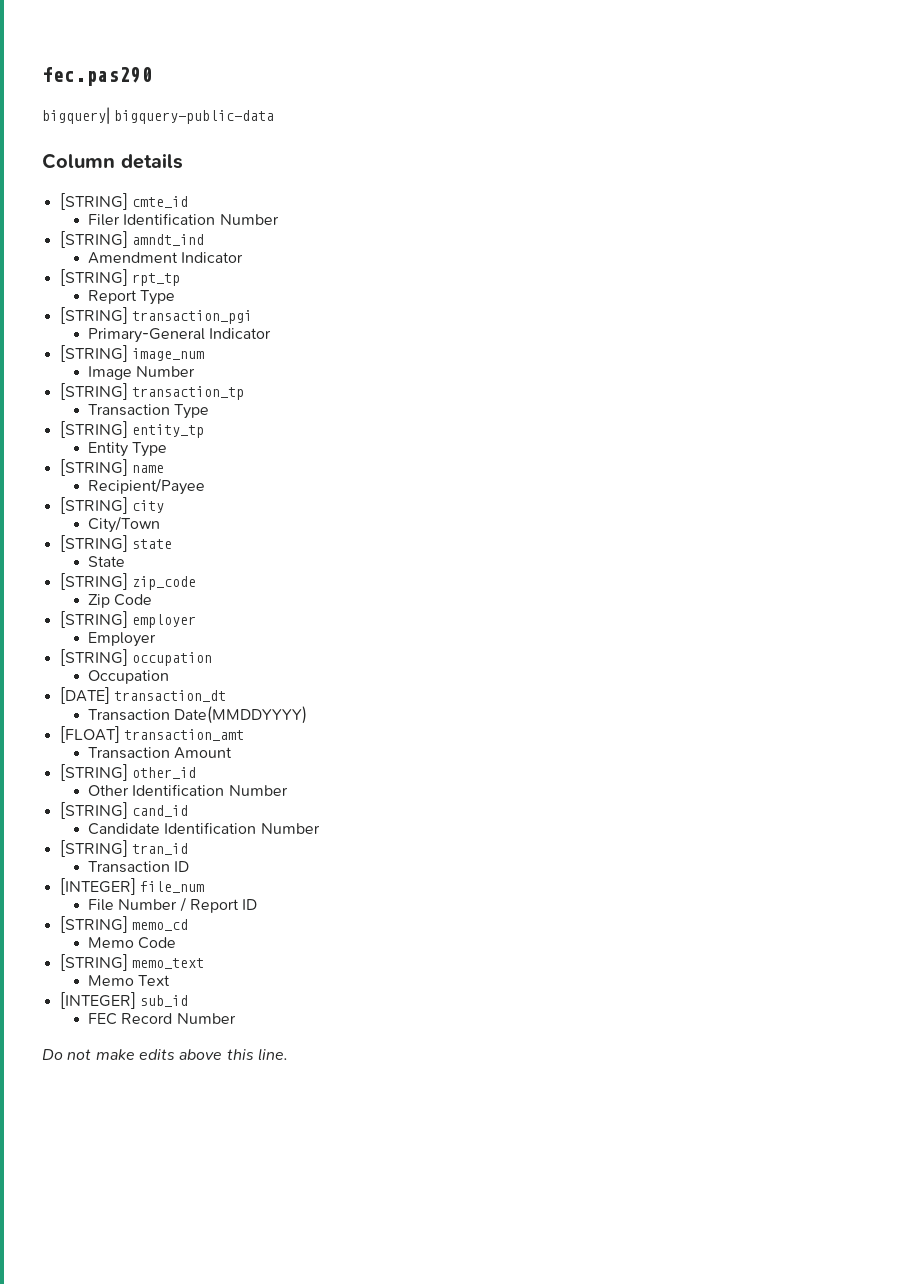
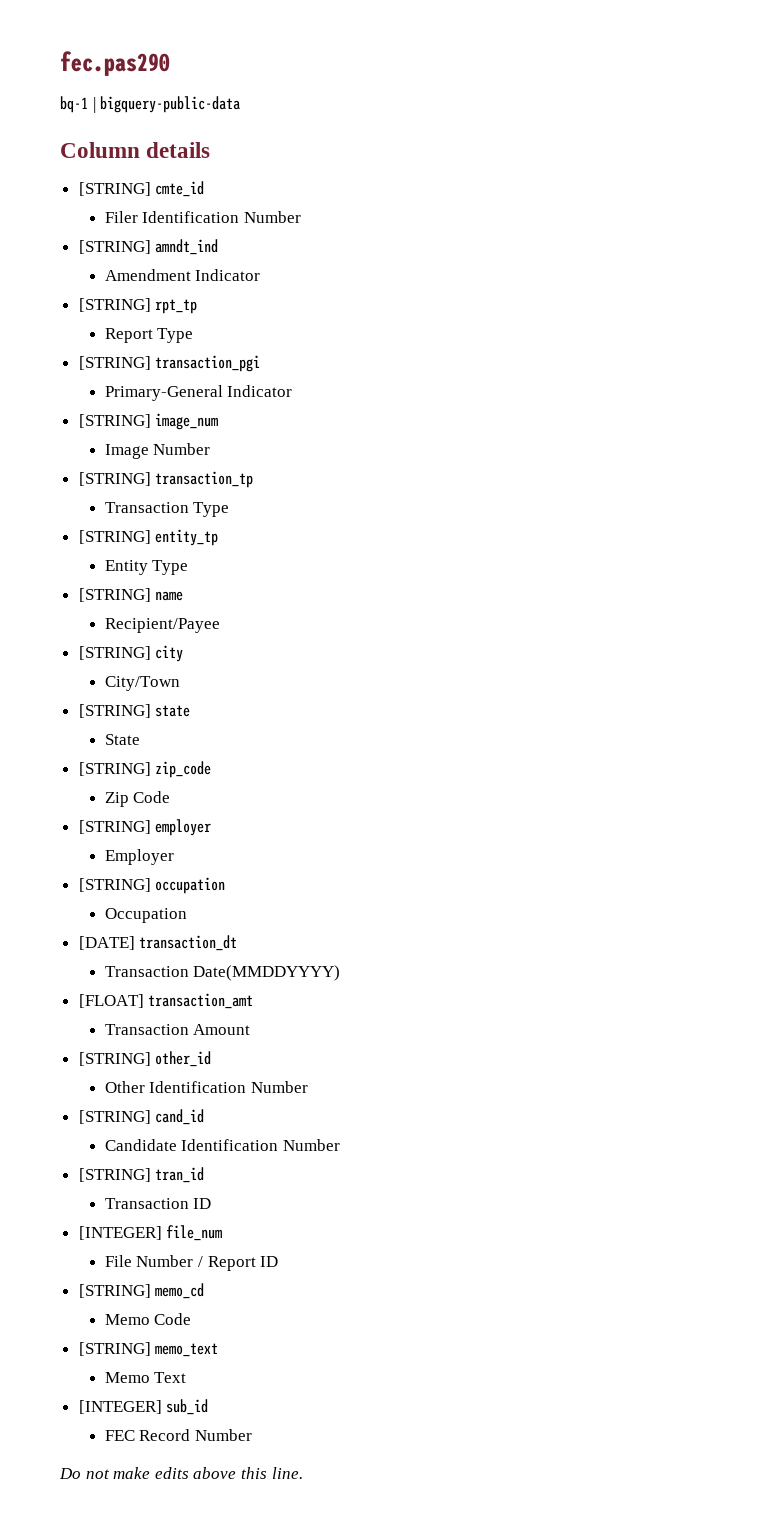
- bigquery| bigquery-public-data
+ bq-1 | bigquery-public-data

